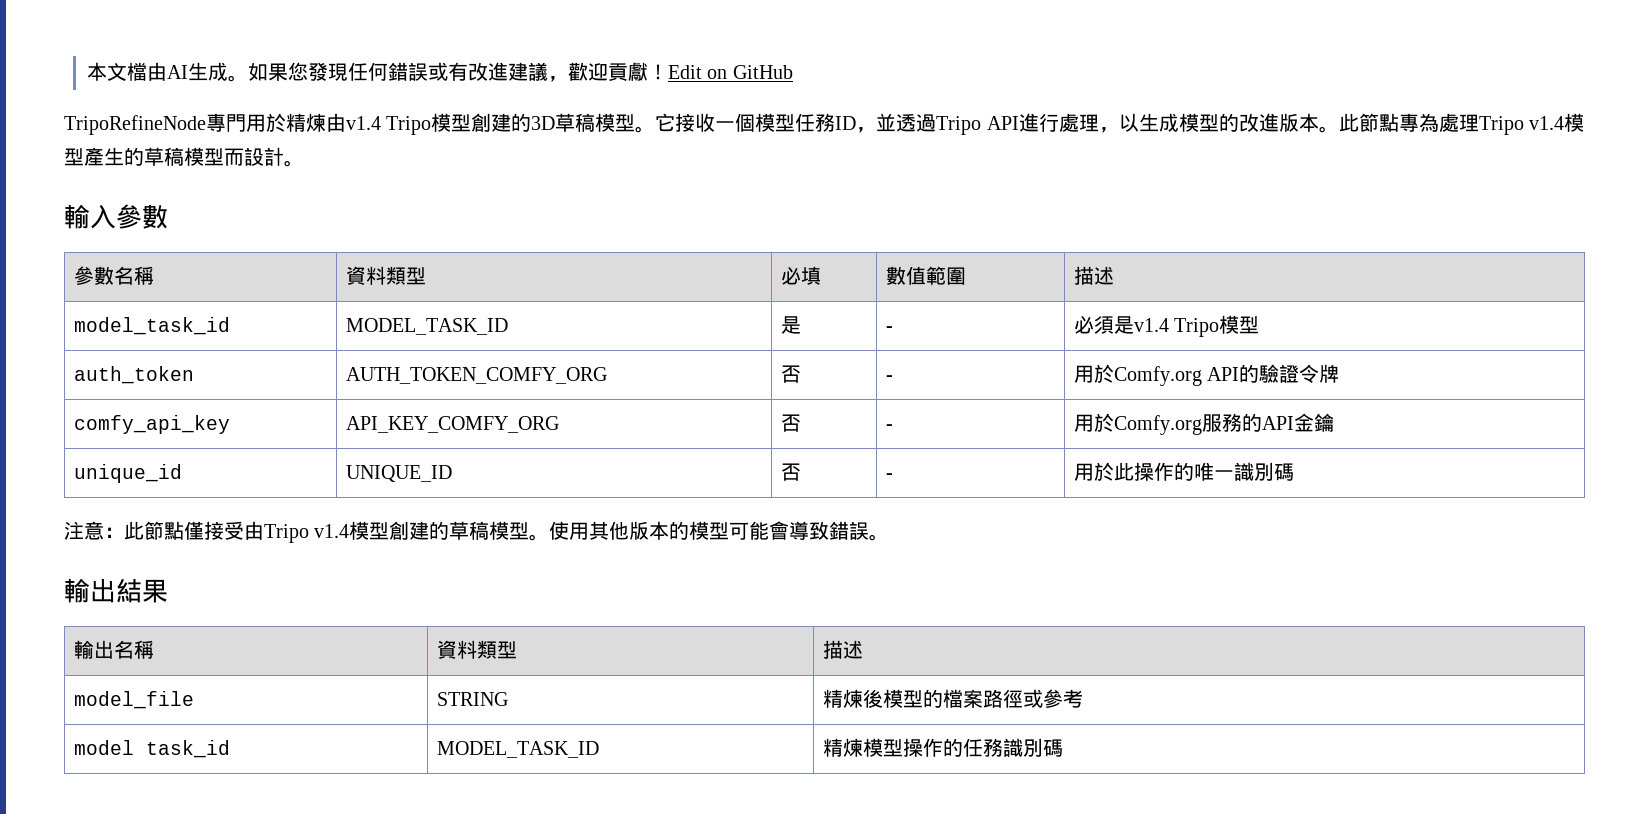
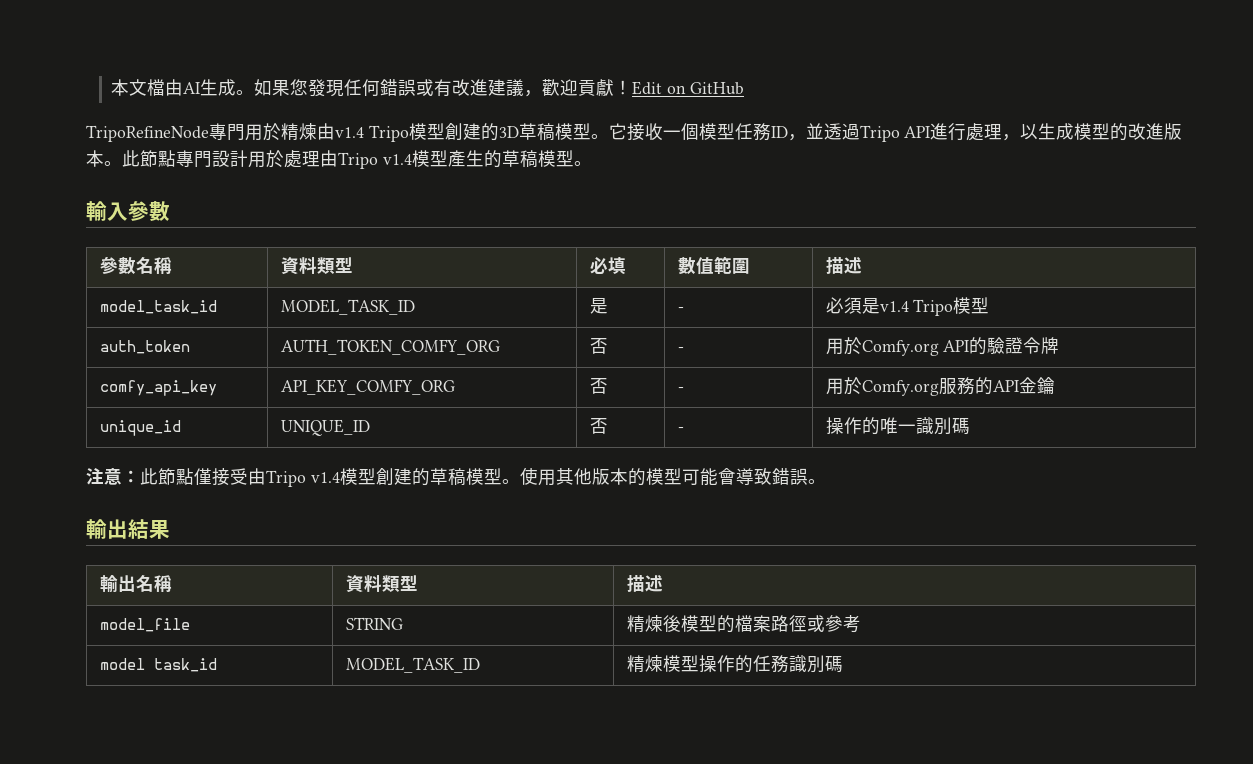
- 此節點專為處理Tripo v1.4模型產生的草稿模型而設計。
+ 此節點專門設計用於處理由Tripo v1.4模型產生的草稿模型。
- unique_id | UNIQUE_ID | 否 | - | 用於此操作的唯一識別碼
+ unique_id | UNIQUE_ID | 否 | - | 操作的唯一識別碼

